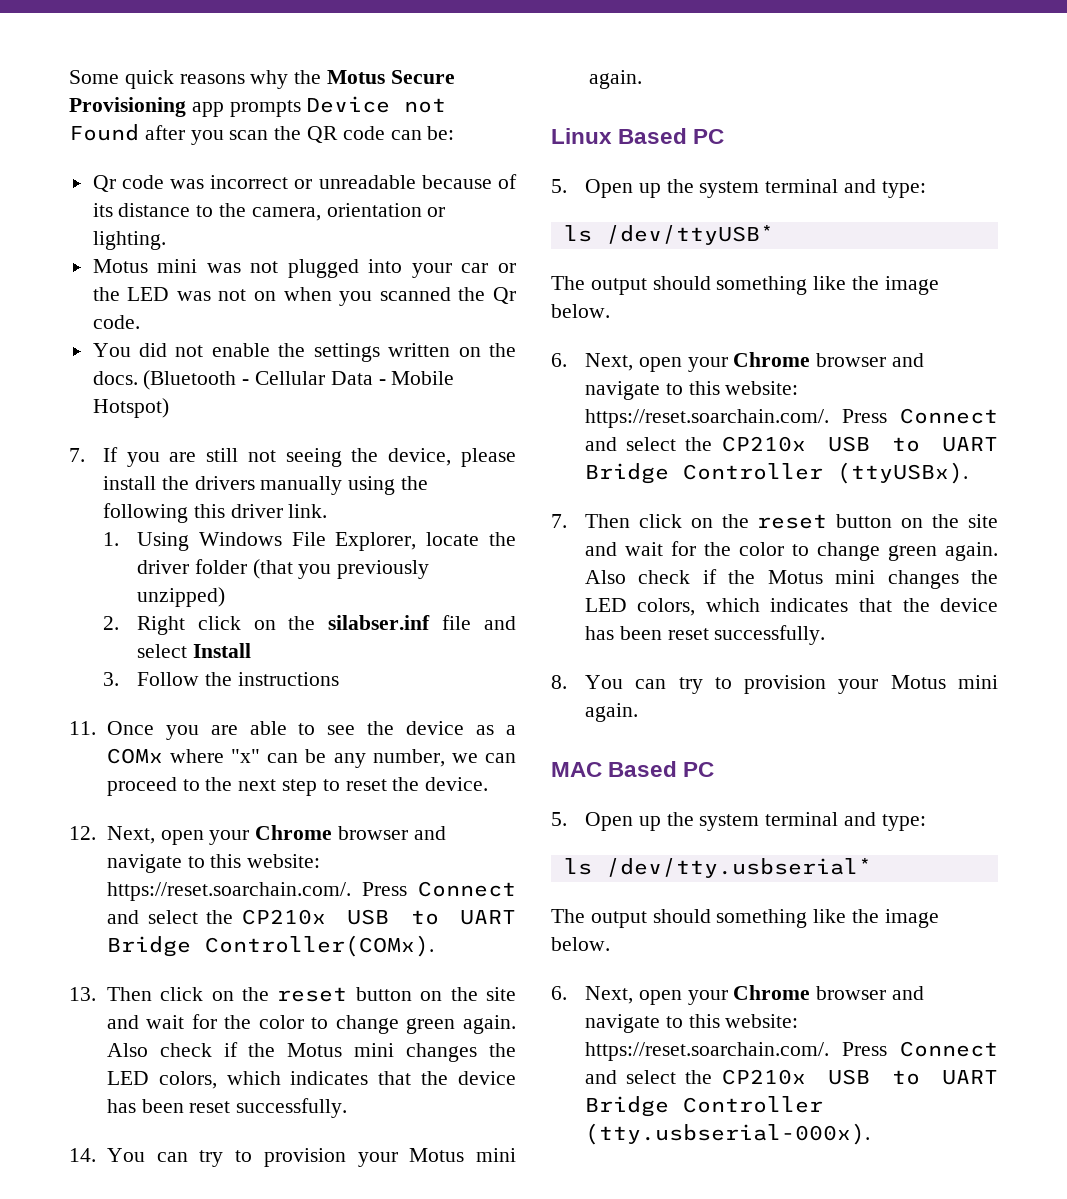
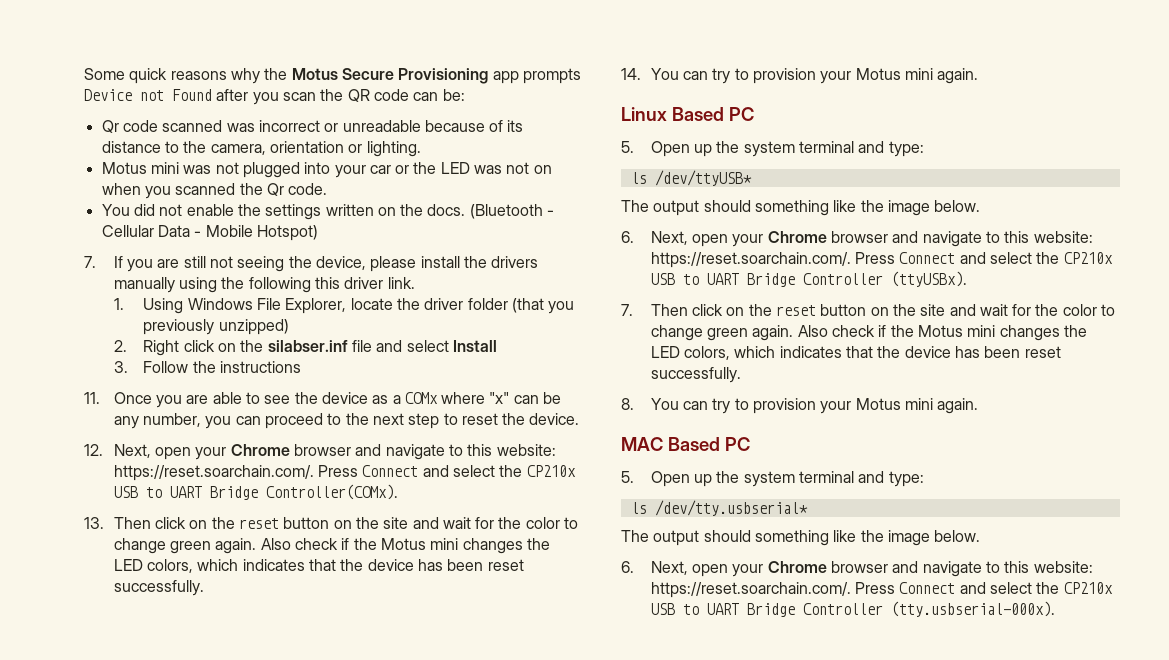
- Qr code was incorrect or unreadable because of its distance to the camera, orientation or lighting.
+ Qr code scanned was incorrect or unreadable because of its distance to the camera, orientation or lighting.
- 11. Once you are able to see the device as a COMx where "x" can be any number, we can proceed to the next step to reset the device.
+ 11. Once you are able to see the device as a COMx where "x" can be any number, you can proceed to the next step to reset the device.

